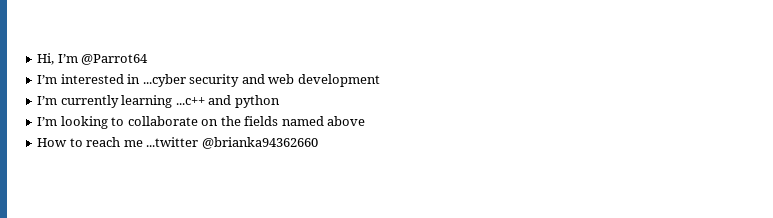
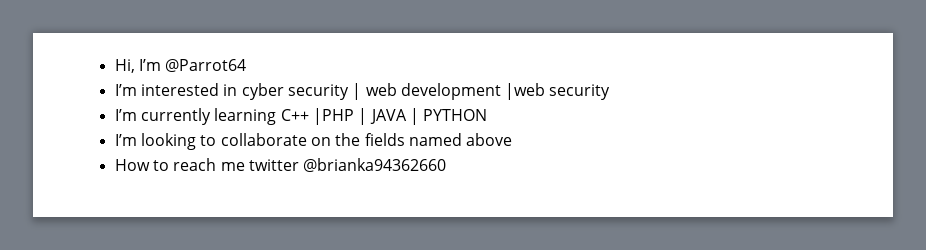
- I’m interested in ...cyber security and web development
+ I’m interested in cyber security | web development |web security
- I’m currently learning ...c++ and python
+ I’m currently learning C++ |PHP | JAVA | PYTHON
- How to reach me ...twitter @brianka94362660
+ How to reach me twitter @brianka94362660

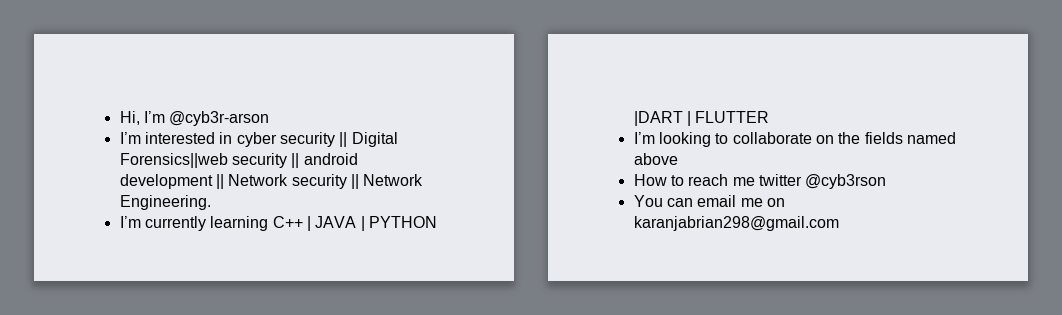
- Hi, I’m @Parrot64
+ Hi, I’m @cyb3r-arson
- I’m interested in cyber security | web development |web security
+ I’m interested in cyber security || Digital Forensics||web security || android development || Network security || Network Engineering.
- I’m currently learning C++ |PHP | JAVA | PYTHON
+ I’m currently learning C++ | JAVA | PYTHON |DART | FLUTTER
- How to reach me twitter @brianka94362660
+ How to reach me twitter @cyb3rson
+ You can email me on karanjabrian298@gmail.com

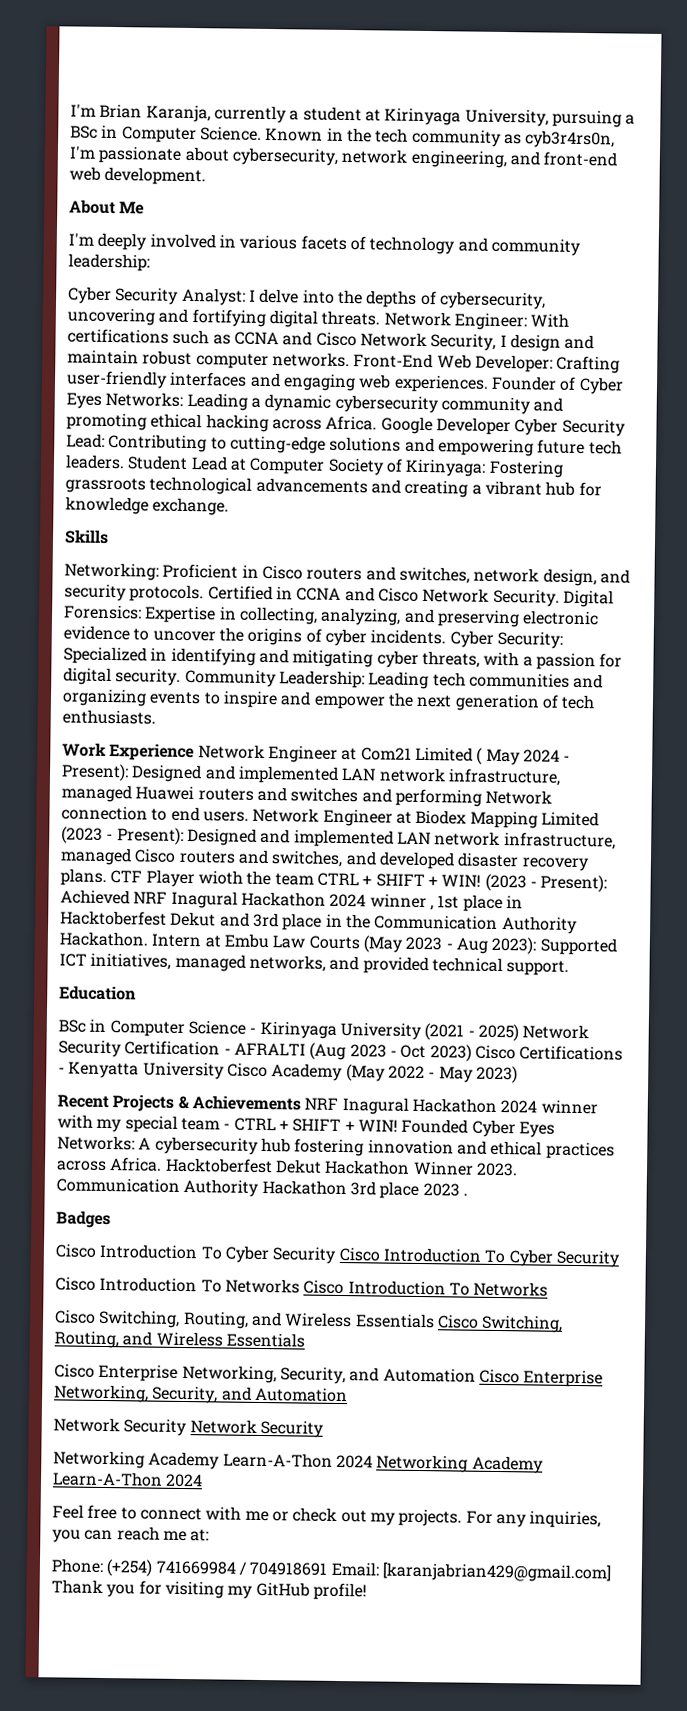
- Hi, I’m @cyb3r-arson
- I’m interested in cyber security || Digital Forensics||web security || android development || Network security || Network Engineering.
- I’m currently learning C++ | JAVA | PYTHON |DART | FLUTTER
- I’m looking to collaborate on the fields named above
- How to reach me twitter @cyb3rson
- You can email me on karanjabrian298@gmail.com
+ I'm Brian Karanja, currently a student at Kirinyaga University, pursuing a BSc in Computer Science. Known in the tech community as cyb3r4rs0n, I'm passionate about cybersecurity, network engineering, and front-end web development.
+ About Me
+ I'm deeply involved in various facets of technology and community leadership:
+ Cyber Security Analyst: I delve into the depths of cybersecurity, uncovering and fortifying digital threats. Network Engineer: With certifications such as CCNA and Cisco Network Security, I design and maintain robust computer networks. Front-End Web Developer: Crafting user-friendly interfaces and engaging web experiences. Founder of Cyber Eyes Networks: Leading a dynamic cybersecurity community and promoting ethical hacking across Africa. Google Developer Cyber Security Lead: Contributing to cutting-edge solutions and empowering future tech leaders. Student Lead at Computer Society of Kirinyaga: Fostering grassroots technological advancements and creating a vibrant hub for knowledge exchange.
+ Skills
+ Networking: Proficient in Cisco routers and switches, network design, and security protocols. Certified in CCNA and Cisco Network Security. Digital Forensics: Expertise in collecting, analyzing, and preserving electronic evidence to uncover the origins of cyber incidents. Cyber Security: Specialized in identifying and mitigating cyber threats, with a passion for digital security. Community Leadership: Leading tech communities and organizing events to inspire and empower the next generation of tech enthusiasts.
+ Work Experience Network Engineer at Com21 Limited ( May 2024 - Present): Designed and implemented LAN network infrastructure, managed Huawei routers and switches and performing Network connection to end users. Network Engineer at Biodex Mapping Limited (2023 - Present): Designed and implemented LAN network infrastructure, managed Cisco routers and switches, and developed disaster recovery plans. CTF Player wioth the team CTRL + SHIFT + WIN! (2023 - Present): Achieved NRF Inagural Hackathon 2024 winner , 1st place in Hacktoberfest Dekut and 3rd place in the Communication Authority Hackathon. Intern at Embu Law Courts (May 2023 - Aug 2023): Supported ICT initiatives, managed networks, and provided technical support.
+ Education
+ BSc in Computer Science - Kirinyaga University (2021 - 2025) Network Security Certification - AFRALTI (Aug 2023 - Oct 2023) Cisco Certifications - Kenyatta University Cisco Academy (May 2022 - May 2023)
+ Recent Projects & Achievements NRF Inagural Hackathon 2024 winner with my special team - CTRL + SHIFT + WIN! Founded Cyber Eyes Networks: A cybersecurity hub fostering innovation and ethical practices across Africa. Hacktoberfest Dekut Hackathon Winner 2023. Communication Authority Hackathon 3rd place 2023 .
+ Badges
+ Cisco Introduction To Cyber Security Cisco Introduction To Cyber Security
+ Cisco Introduction To Networks Cisco Introduction To Networks
+ Cisco Switching, Routing, and Wireless Essentials Cisco Switching, Routing, and Wireless Essentials
+ Cisco Enterprise Networking, Security, and Automation Cisco Enterprise Networking, Security, and Automation
+ Network Security Network Security
+ Networking Academy Learn-A-Thon 2024 Networking Academy Learn-A-Thon 2024
+ Feel free to connect with me or check out my projects. For any inquiries, you can reach me at:
+ Phone: (+254) 741669984 / 704918691 Email: [karanjabrian429@gmail.com] Thank you for visiting my GitHub profile!

